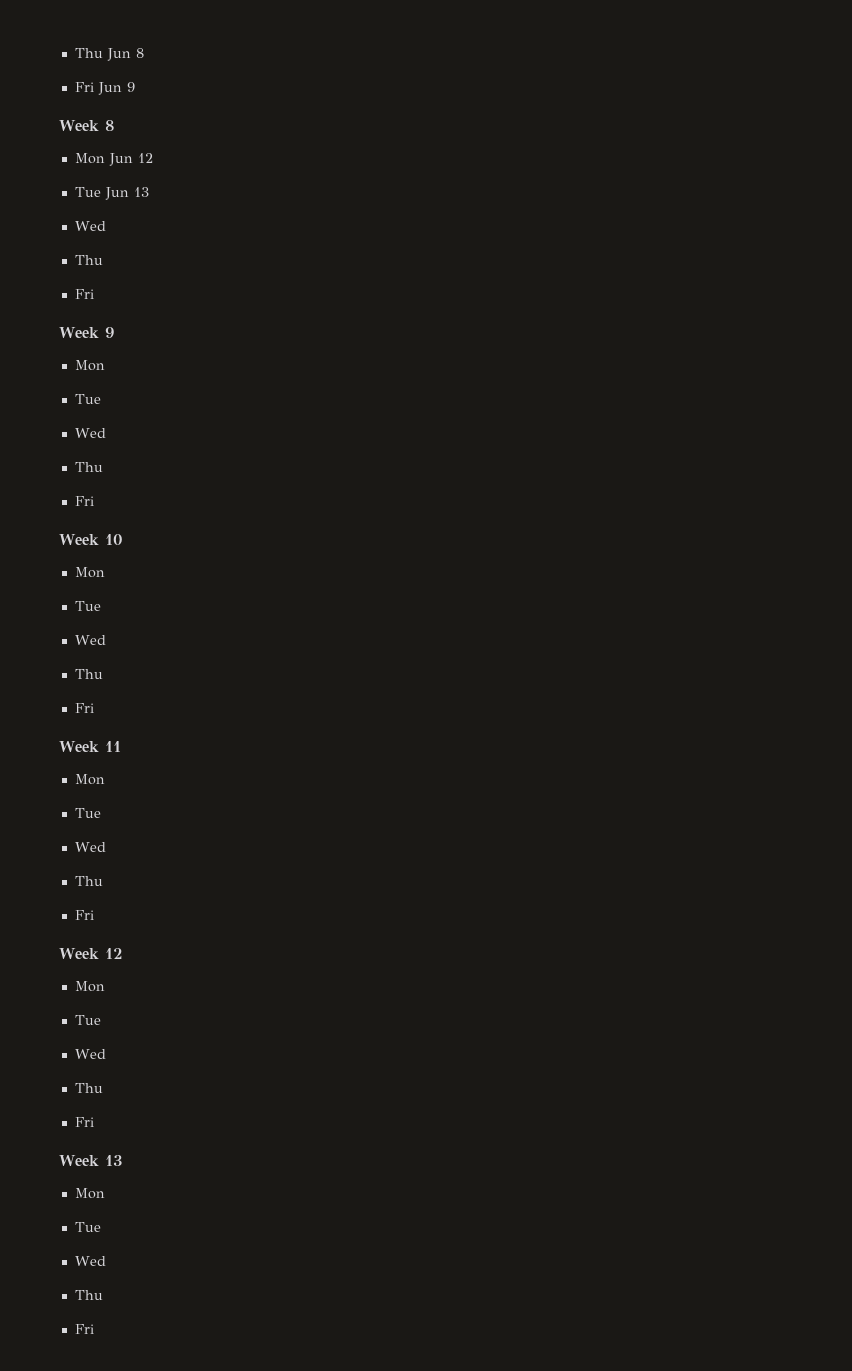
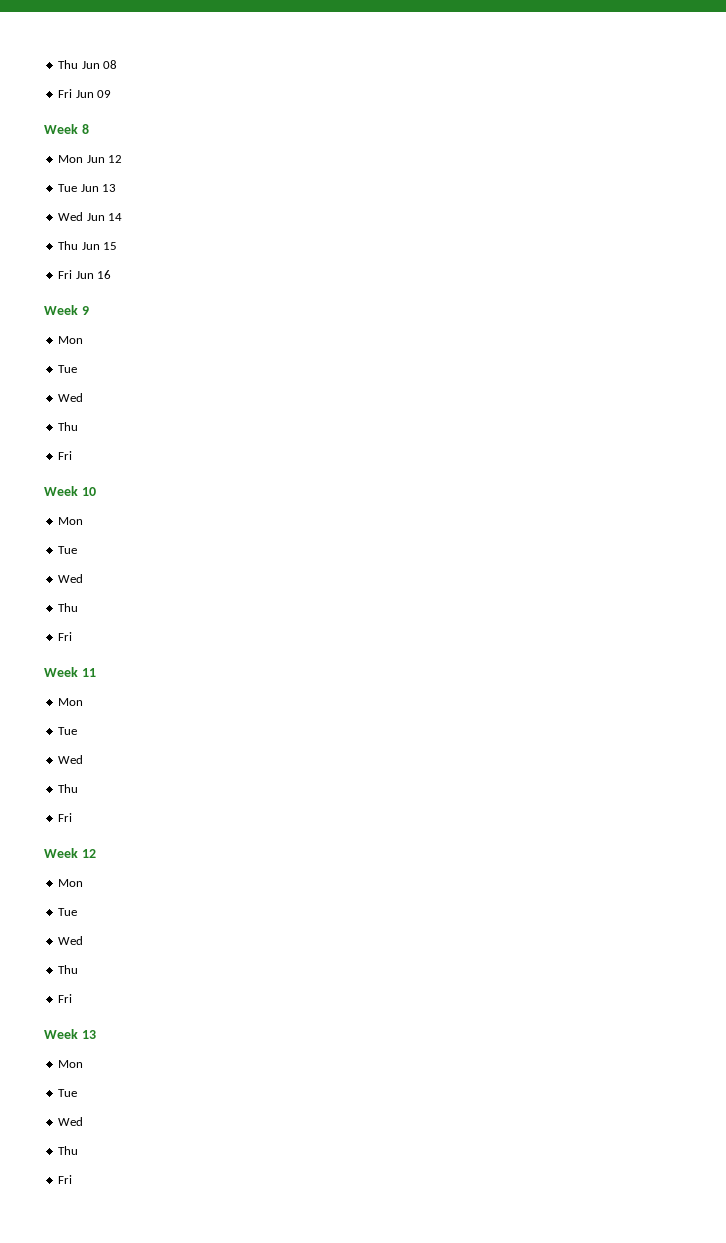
- Thu Jun 8
- Fri Jun 9
+ Thu Jun 08
+ Fri Jun 09
  Tue Jun 13
- Wed
- Thu
- Fri
+ Wed Jun 14
+ Thu Jun 15
+ Fri Jun 16

